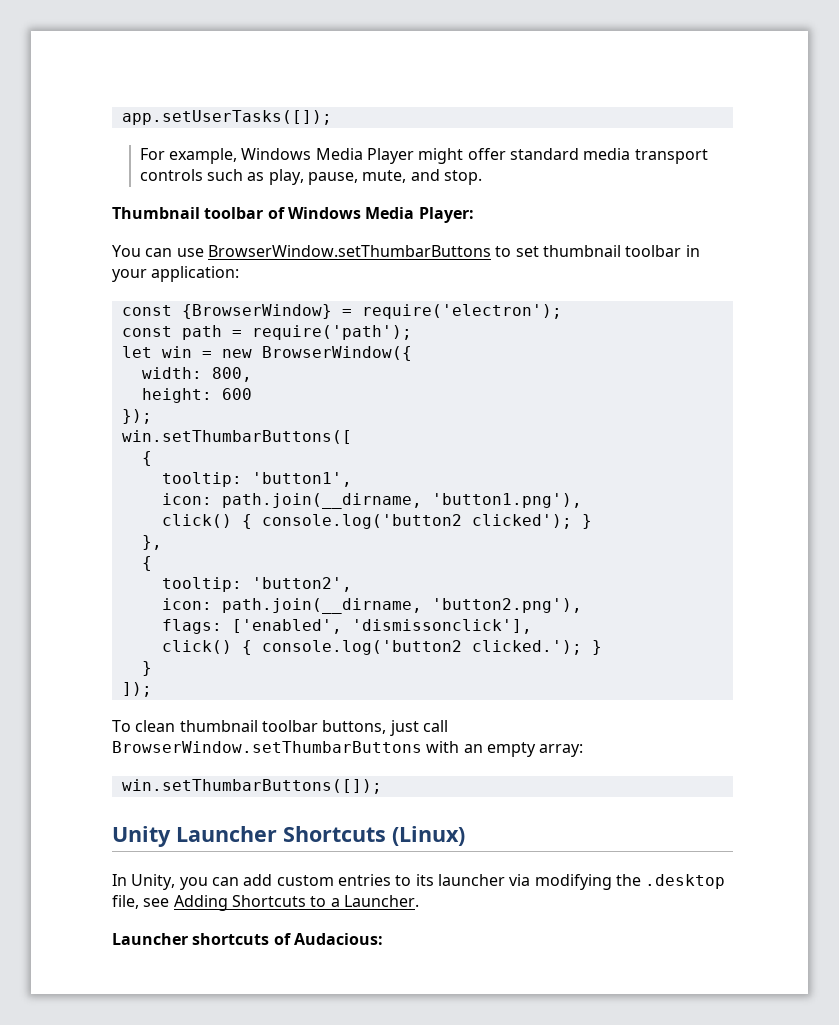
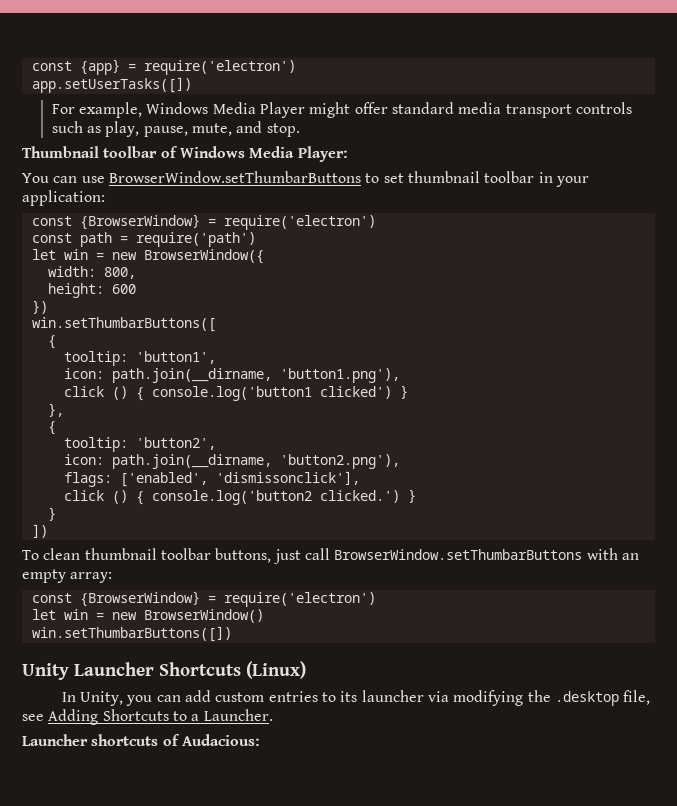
- app.setUserTasks([]);
+ const {app} = require('electron')
+ app.setUserTasks([])
  You can use BrowserWindow.setThumbarButtons to set thumbnail toolbar in your application:
- const {BrowserWindow} = require('electron');
+ const {BrowserWindow} = require('electron')
- const path = require('path');
+ const path = require('path')
- });
+ })
- click() { console.log('button2 clicked'); }
+ click () { console.log('button1 clicked') }
- click() { console.log('button2 clicked.'); }
+ click () { console.log('button2 clicked.') }
- ]);
+ ])
  To clean thumbnail toolbar buttons, just call BrowserWindow.setThumbarButtons with an empty array:
- win.setThumbarButtons([]);
+ const {BrowserWindow} = require('electron')
+ let win = new BrowserWindow()
+ win.setThumbarButtons([])

